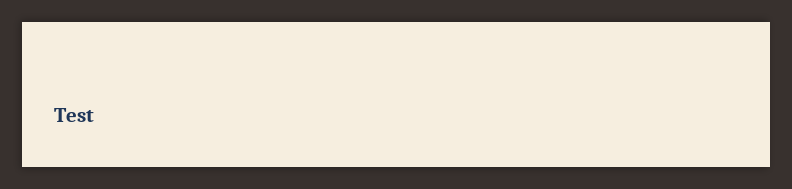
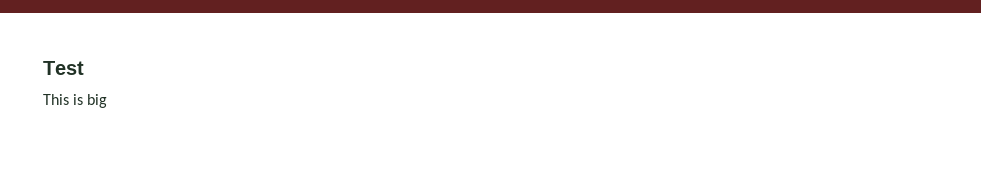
+ This is big

